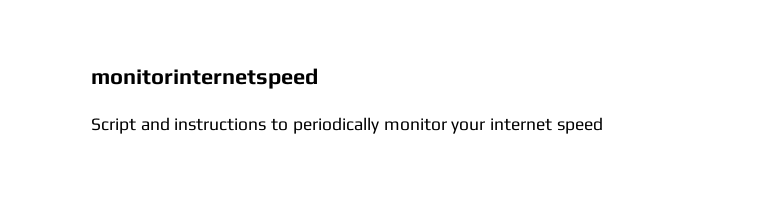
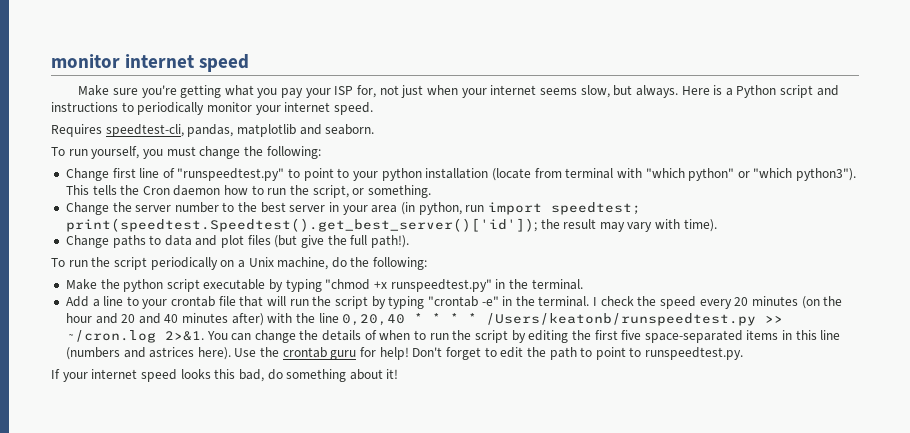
- monitorinternetspeed
- Script and instructions to periodically monitor your internet speed
+ monitor internet speed
+ Make sure you're getting what you pay your ISP for, not just when your internet seems slow, but always. Here is a Python script and instructions to periodically monitor your internet speed.
+ Requires speedtest-cli, pandas, matplotlib and seaborn.
+ To run yourself, you must change the following:
+ Change first line of "runspeedtest.py" to point to your python installation (locate from terminal with "which python" or "which python3"). This tells the Cron daemon how to run the script, or something.
+ Change the server number to the best server in your area (in python, run import speedtest; print(speedtest.Speedtest().get_best_server()['id']); the result may vary with time).
+ Change paths to data and plot files (but give the full path!).
+ To run the script periodically on a Unix machine, do the following:
+ Make the python script executable by typing "chmod +x runspeedtest.py" in the terminal.
+ Add a line to your crontab file that will run the script by typing "crontab -e" in the terminal. I check the speed every 20 minutes (on the hour and 20 and 40 minutes after) with the line 0,20,40 * * * * /Users/keatonb/runspeedtest.py >> ~/cron.log 2>&1. You can change the details of when to run the script by editing the first five space-separated items in this line (numbers and astrices here). Use the crontab guru for help! Don't forget to edit the path to point to runspeedtest.py.
+ If your internet speed looks this bad, do something about it!

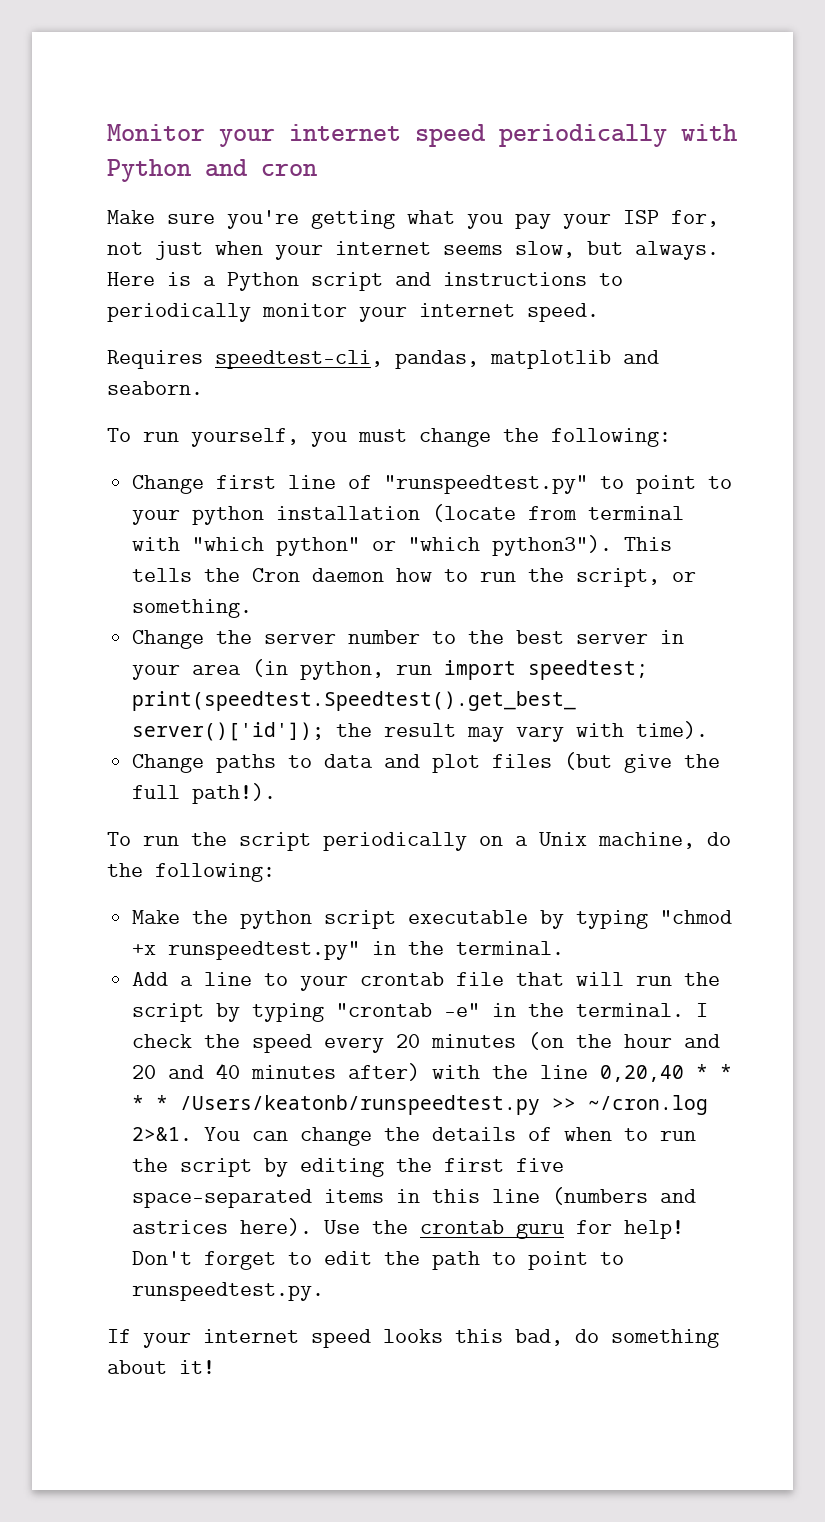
- monitor internet speed
+ Monitor your internet speed periodically with Python and cron

